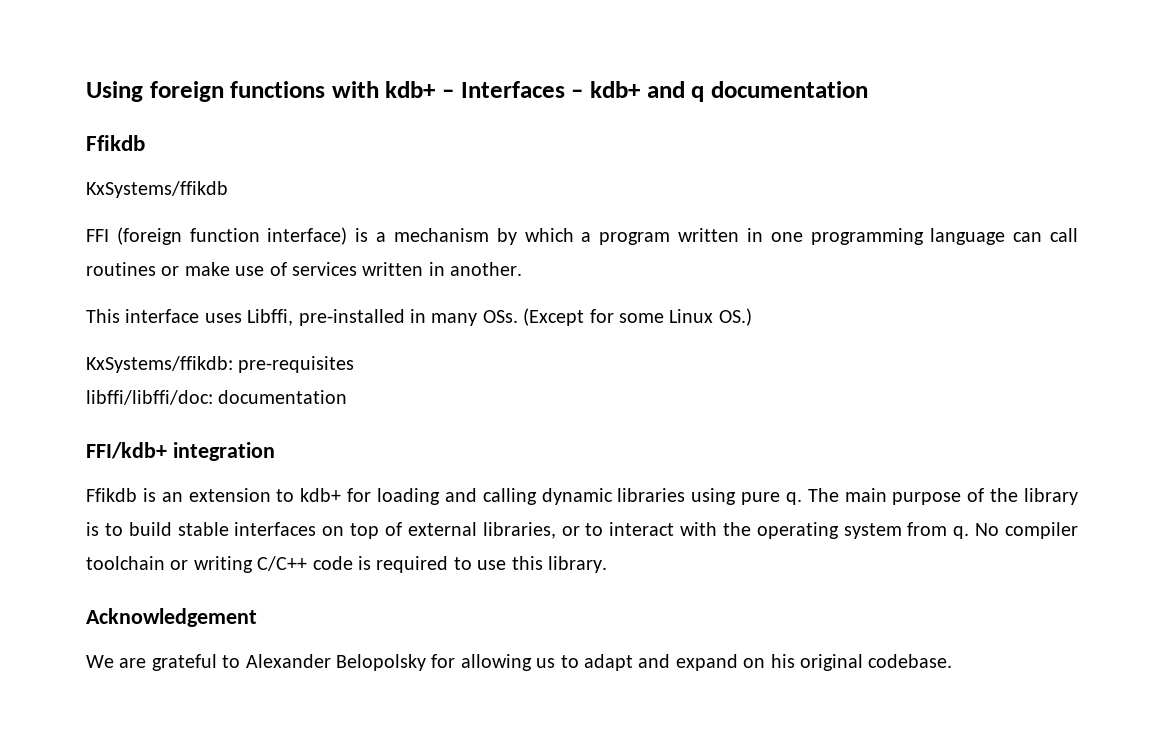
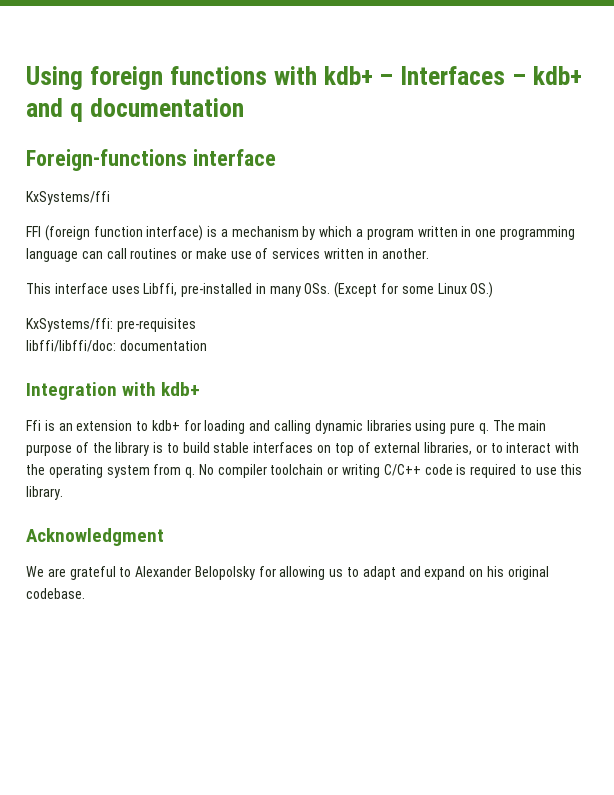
  Using foreign functions with kdb+ – Interfaces – kdb+ and q documentation
- Ffikdb
- KxSystems/ffikdb
+ Foreign-functions interface
+ KxSystems/ffi
- KxSystems/ffikdb: pre-requisites
+ KxSystems/ffi: pre-requisites
- FFI/kdb+ integration
- Ffikdb is an extension to kdb+ for loading and calling dynamic libraries using pure q.
+ Integration with kdb+
+ Ffi is an extension to kdb+ for loading and calling dynamic libraries using pure q.
- Acknowledgement
+ Acknowledgment

